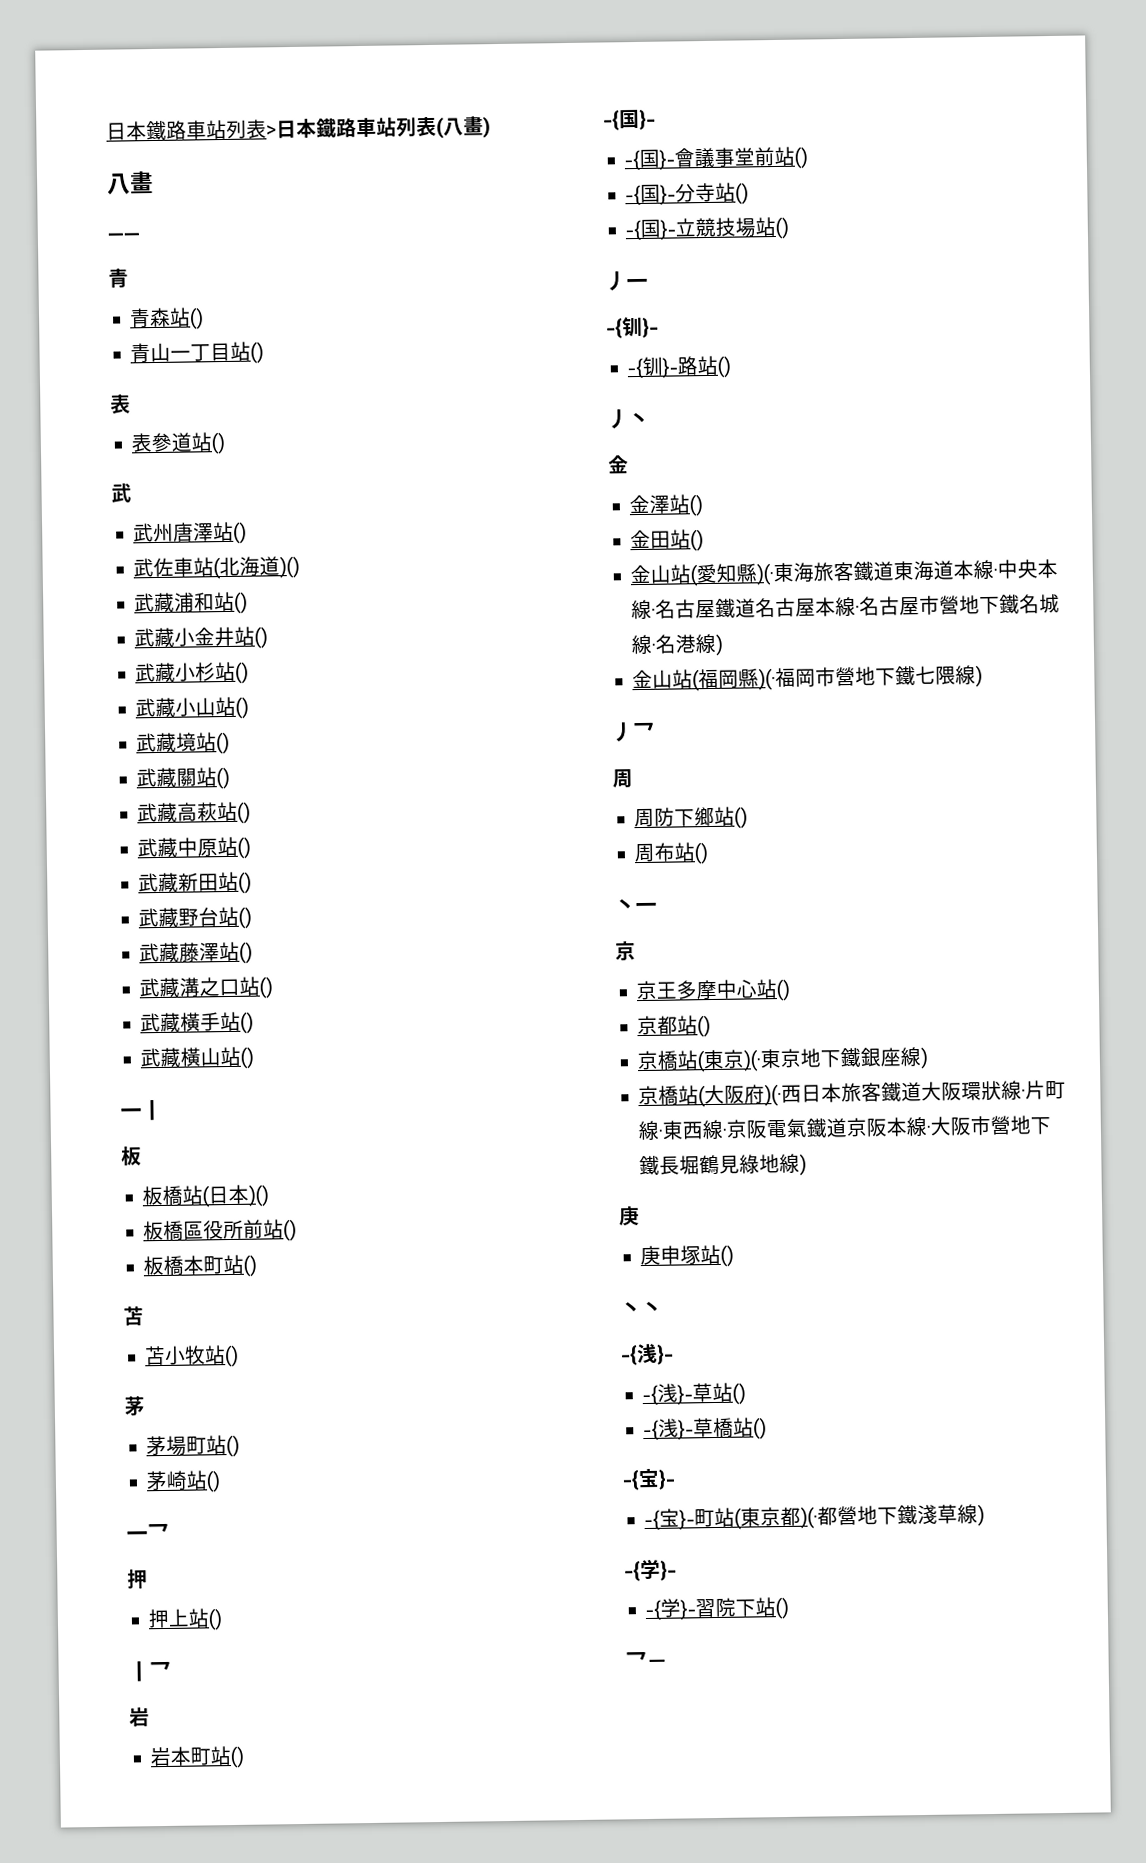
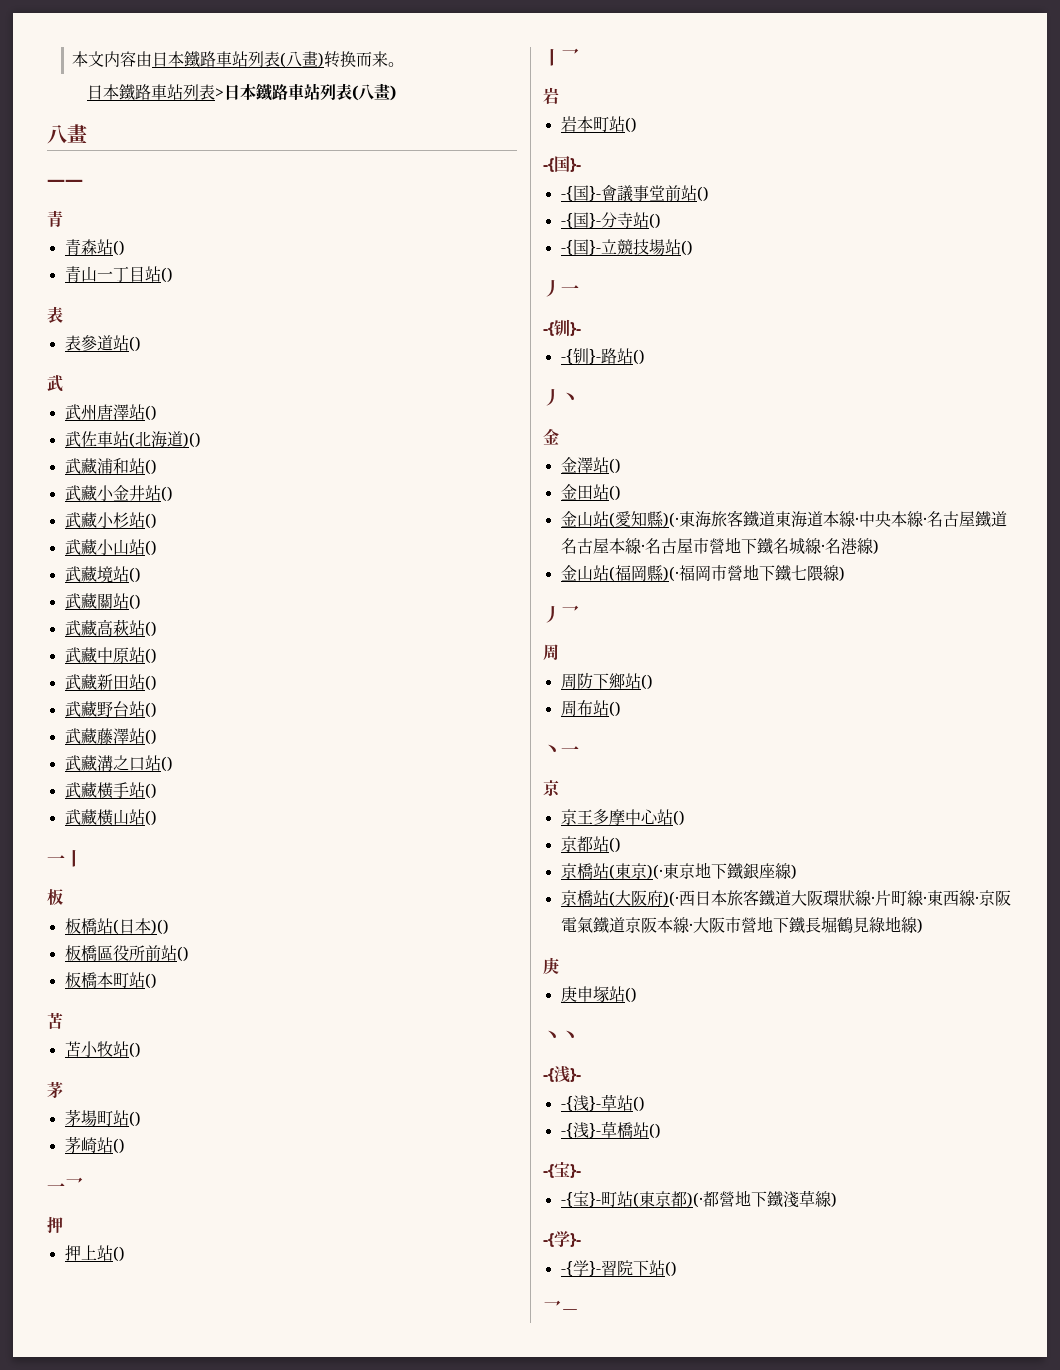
+ 本文内容由日本鐵路車站列表(八畫)转换而来。

